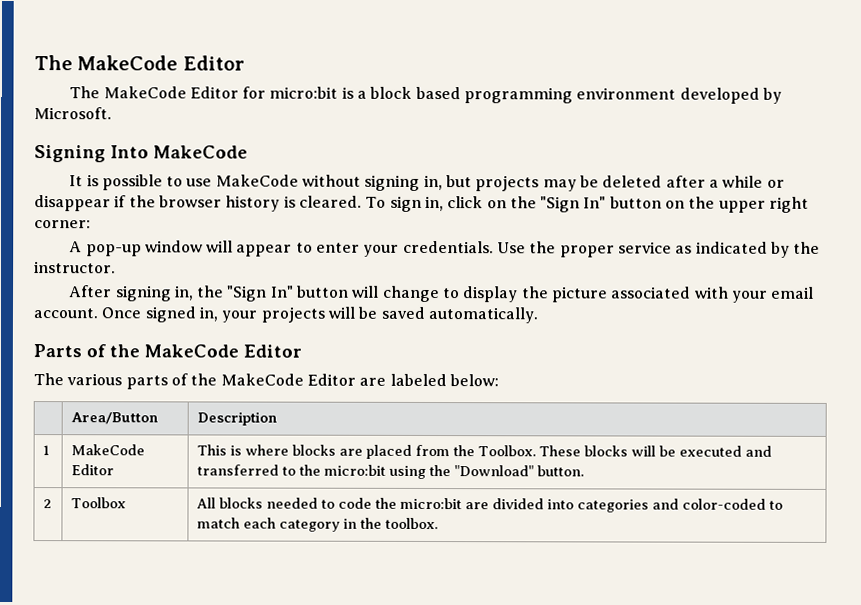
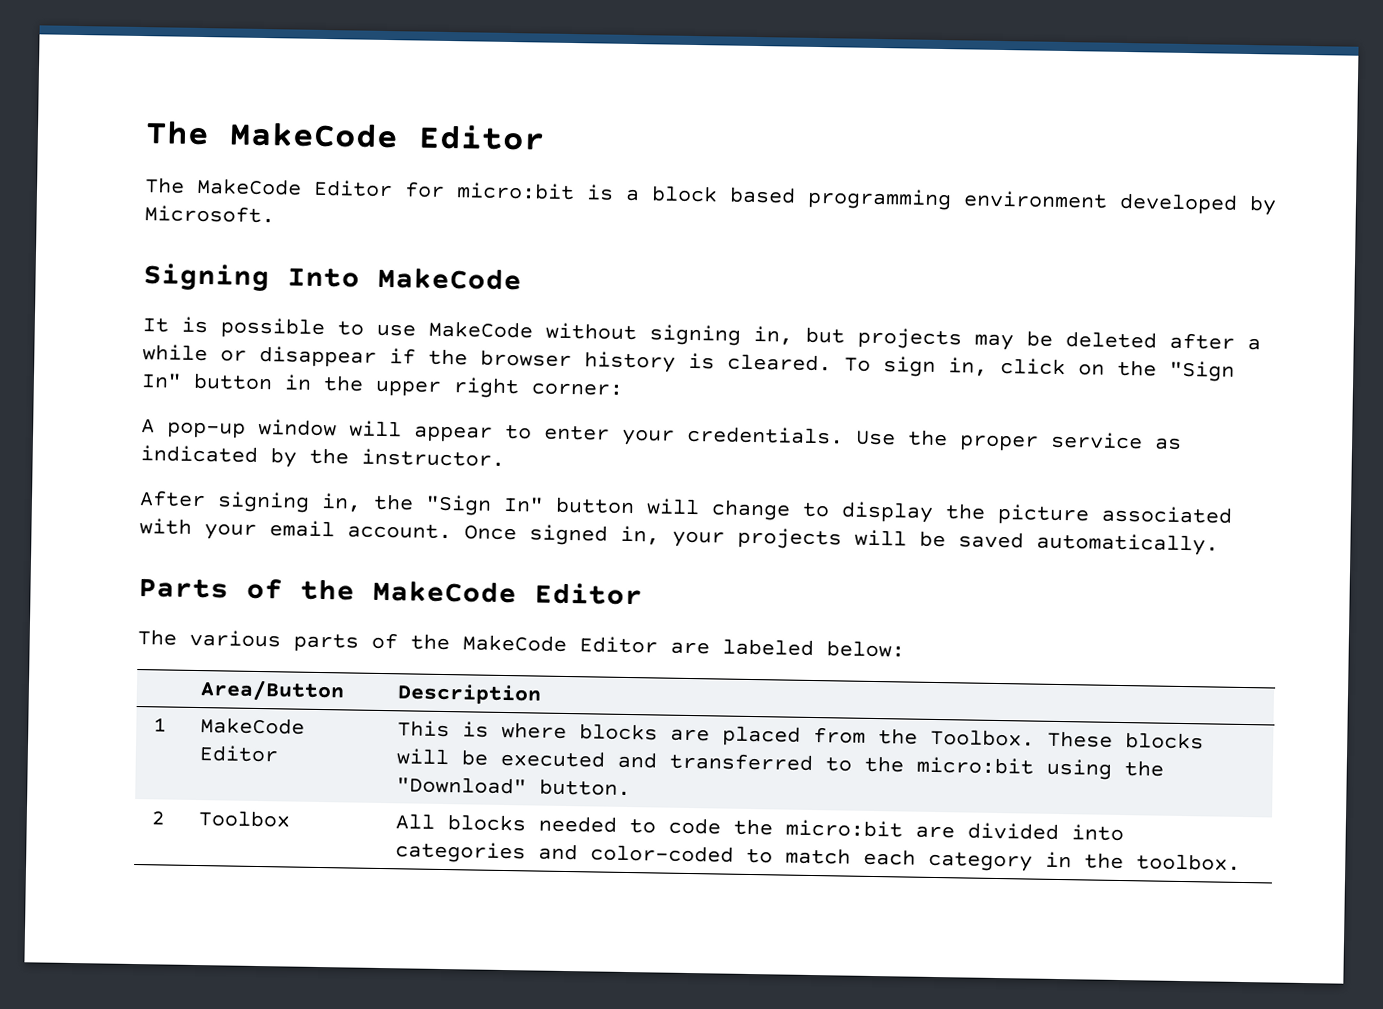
- To sign in, click on the "Sign In" button on the upper right corner:
+ To sign in, click on the "Sign In" button in the upper right corner:

